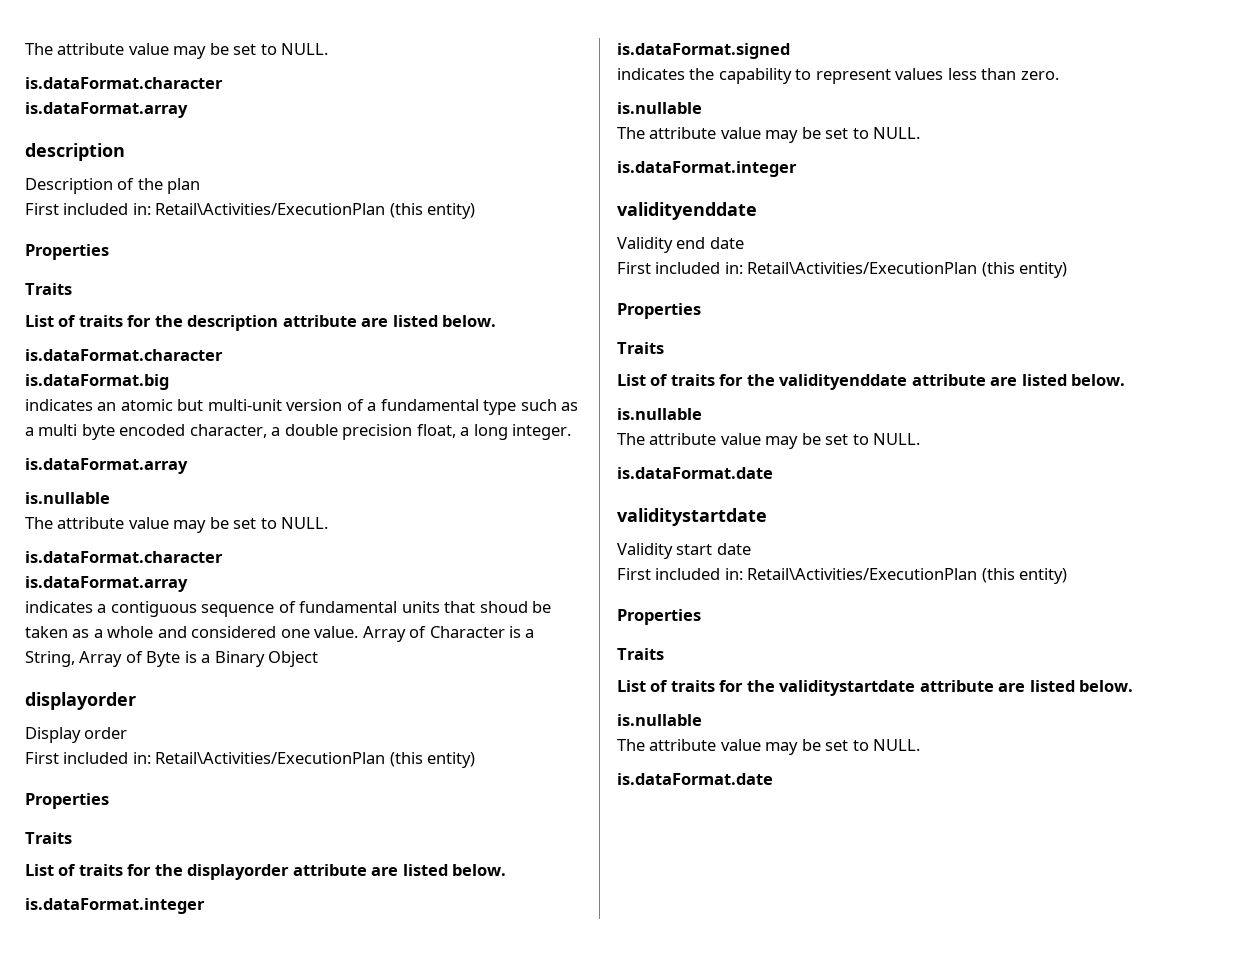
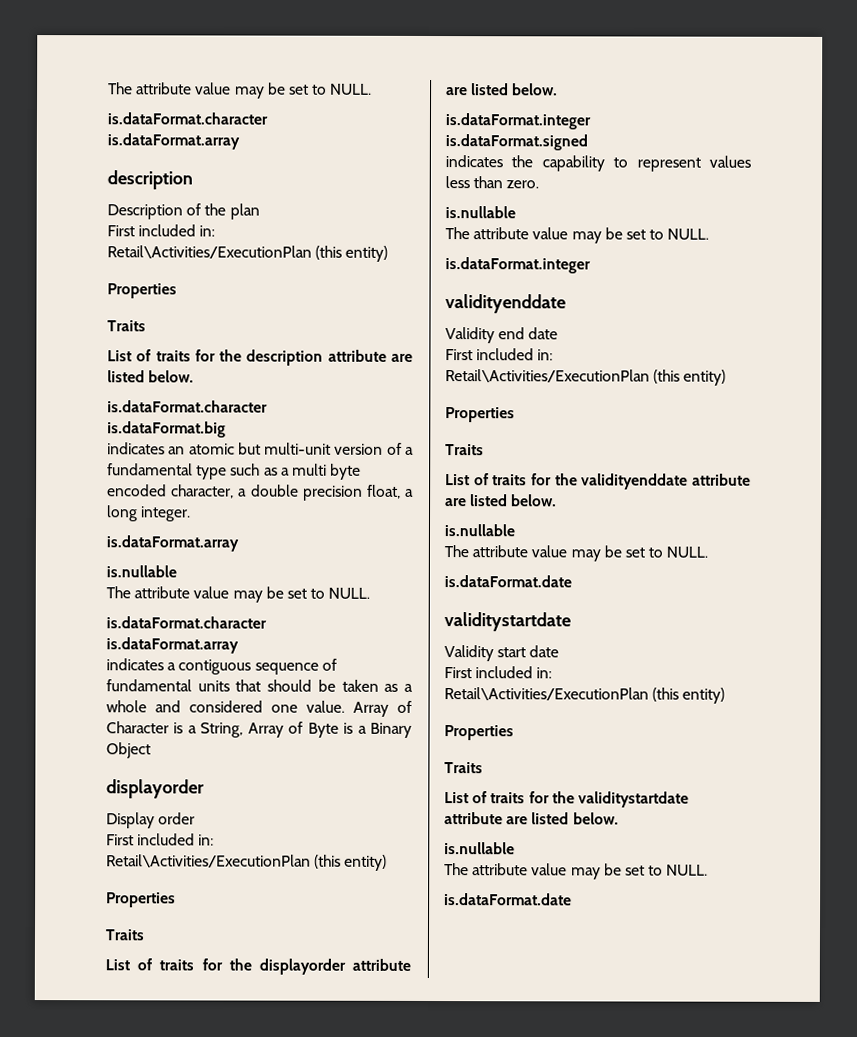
- indicates a contiguous sequence of fundamental units that shoud be taken as a whole and considered one value.
+ indicates a contiguous sequence of fundamental units that should be taken as a whole and considered one value.

